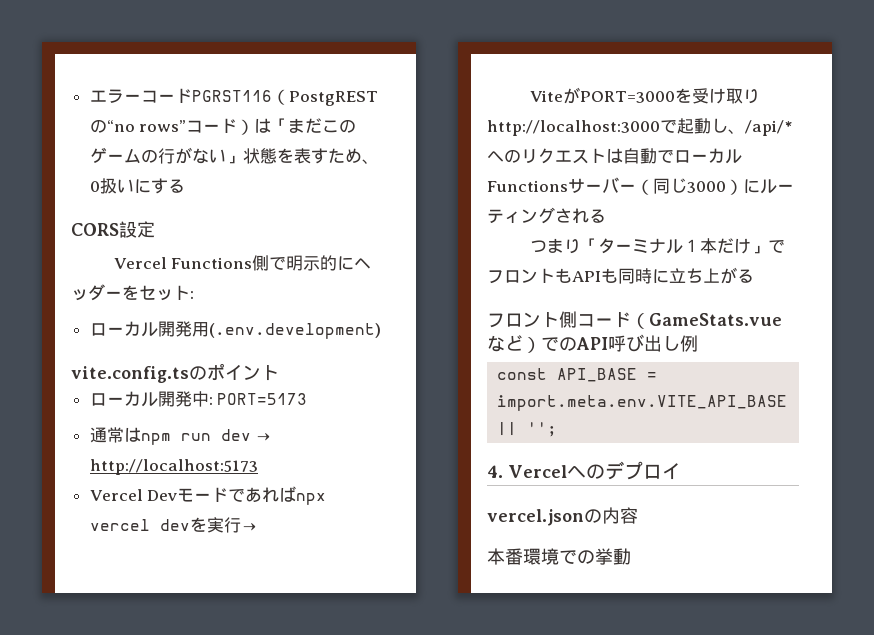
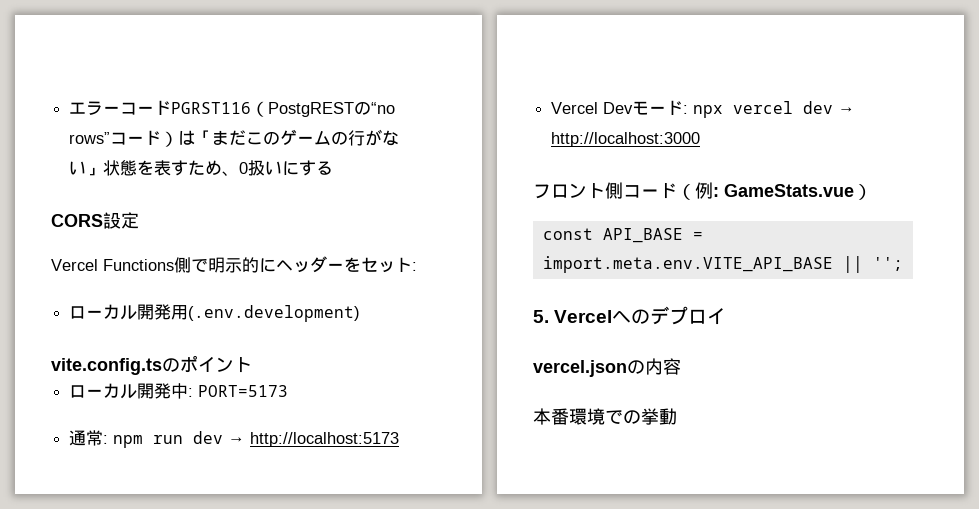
- 通常はnpm run dev → http://localhost:5173
+ 通常: npm run dev → http://localhost:5173
- Vercel Devモードであればnpx vercel devを実行→
- ViteがPORT=3000を受け取りhttp://localhost:3000で起動し、/api/*へのリクエストは自動でローカルFunctionsサーバー（同じ3000）にルーティングされる
- つまり「ターミナル１本だけ」でフロントもAPIも同時に立ち上がる
+ Vercel Devモード: npx vercel dev → http://localhost:3000
- フロント側コード（GameStats.vueなど）でのAPI呼び出し例
+ フロント側コード（例: GameStats.vue）
- 4. Vercelへのデプロイ
+ 5. Vercelへのデプロイ

